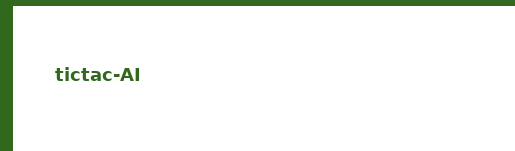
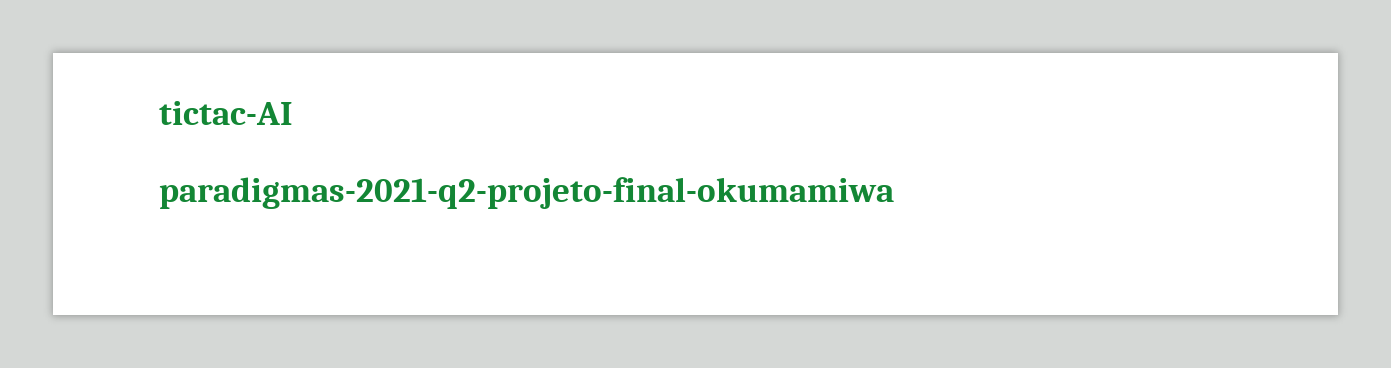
+ paradigmas-2021-q2-projeto-final-okumamiwa

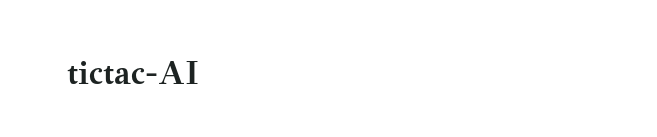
- paradigmas-2021-q2-projeto-final-okumamiwa

